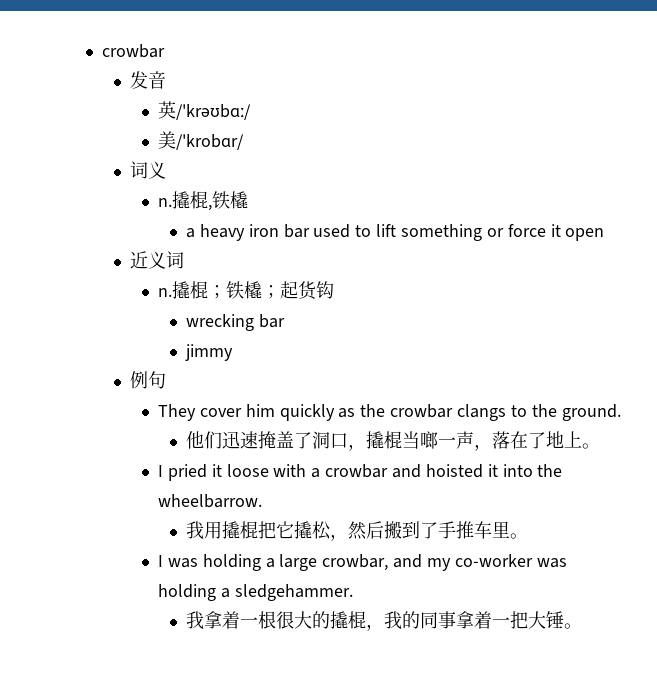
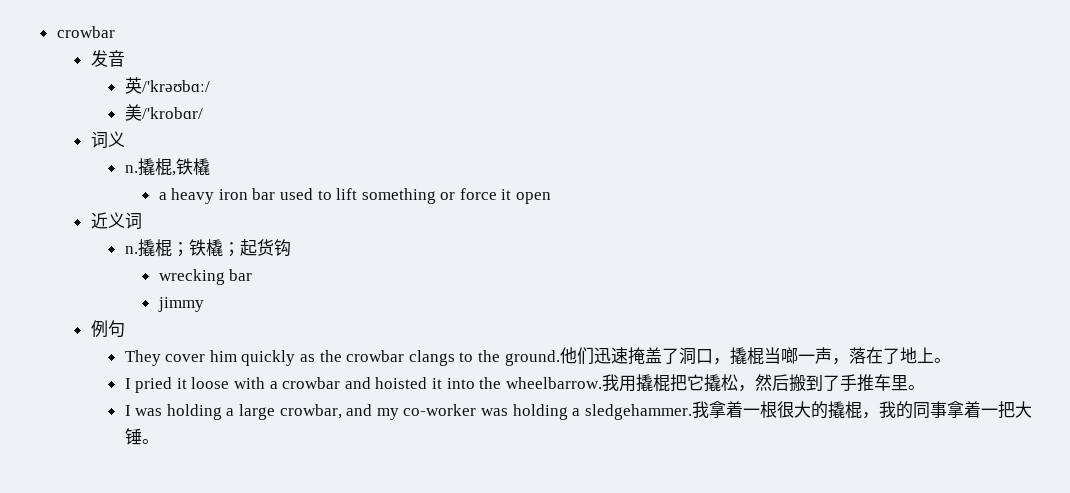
- They cover him quickly as the crowbar clangs to the ground.
- 他们迅速掩盖了洞口，撬棍当啷一声，落在了地上。
+ They cover him quickly as the crowbar clangs to the ground.他们迅速掩盖了洞口，撬棍当啷一声，落在了地上。
- I pried it loose with a crowbar and hoisted it into the wheelbarrow.
- 我用撬棍把它撬松，然后搬到了手推车里。
+ I pried it loose with a crowbar and hoisted it into the wheelbarrow.我用撬棍把它撬松，然后搬到了手推车里。
- I was holding a large crowbar, and my co-worker was holding a sledgehammer.
- 我拿着一根很大的撬棍，我的同事拿着一把大锤。
+ I was holding a large crowbar, and my co-worker was holding a sledgehammer.我拿着一根很大的撬棍，我的同事拿着一把大锤。

